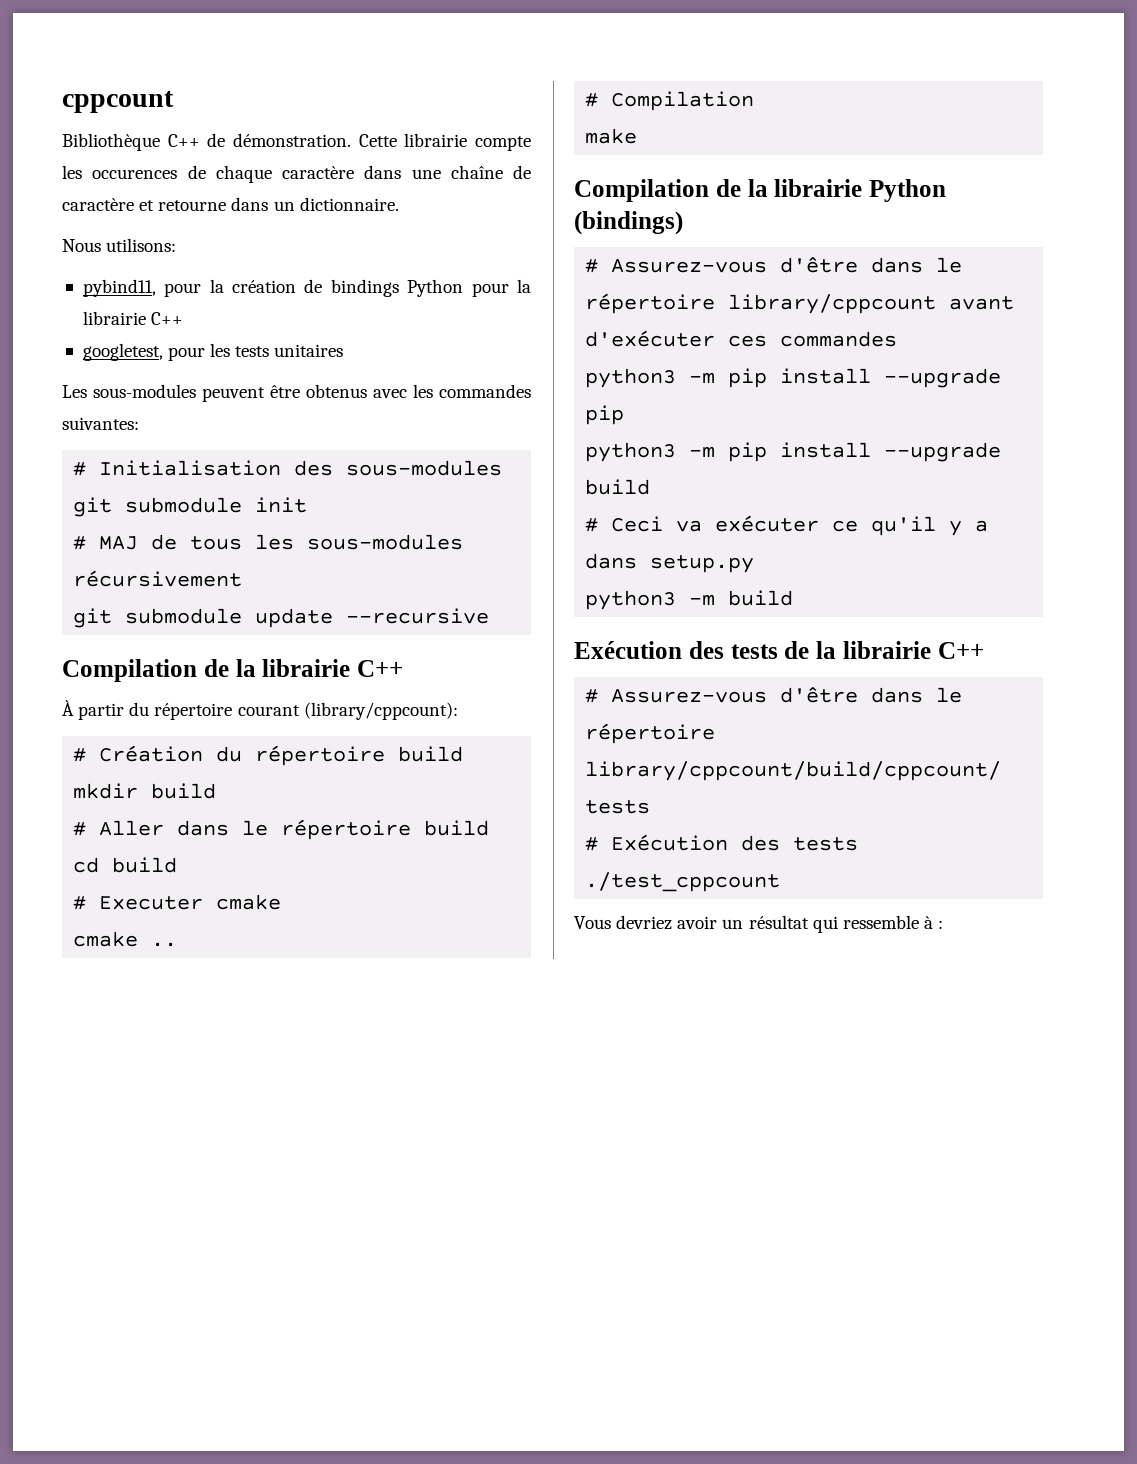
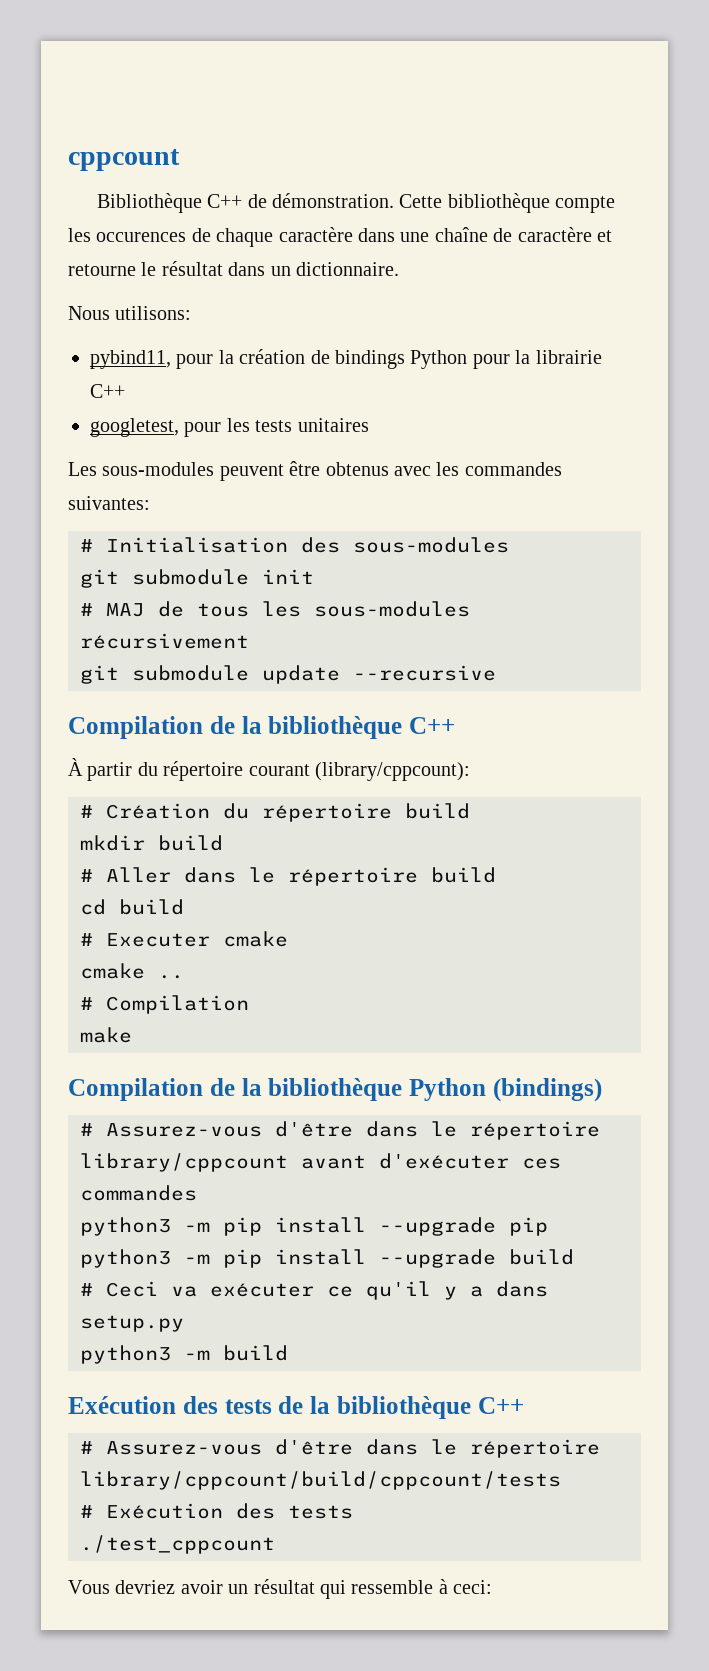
- Cette librairie compte les occurences de chaque caractère dans une chaîne de caractère et retourne dans un dictionnaire.
+ Cette bibliothèque compte les occurences de chaque caractère dans une chaîne de caractère et retourne le résultat dans un dictionnaire.
- Compilation de la librairie C++
+ Compilation de la bibliothèque C++
- Compilation de la librairie Python (bindings)
+ Compilation de la bibliothèque Python (bindings)
- Exécution des tests de la librairie C++
+ Exécution des tests de la bibliothèque C++
- Vous devriez avoir un résultat qui ressemble à :
+ Vous devriez avoir un résultat qui ressemble à ceci:

